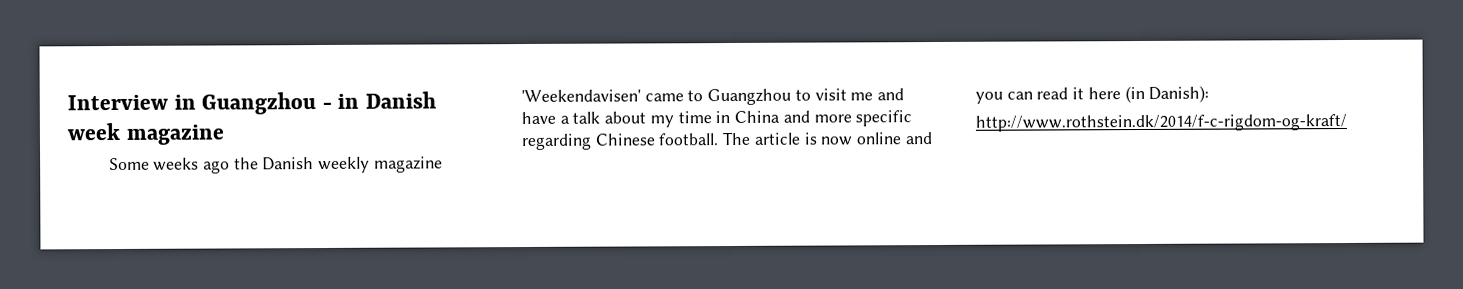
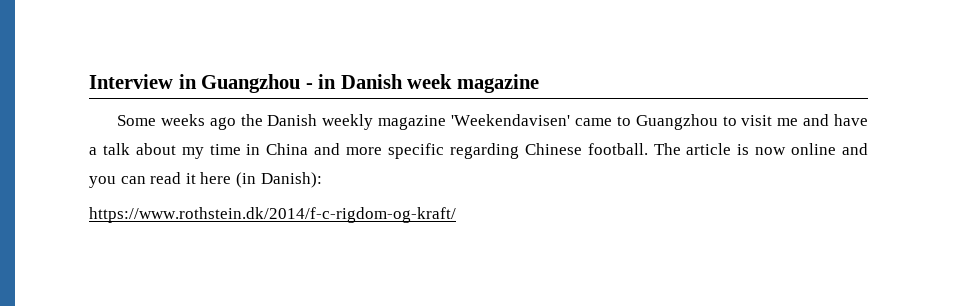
- http://www.rothstein.dk/2014/f-c-rigdom-og-kraft/
+ https://www.rothstein.dk/2014/f-c-rigdom-og-kraft/

